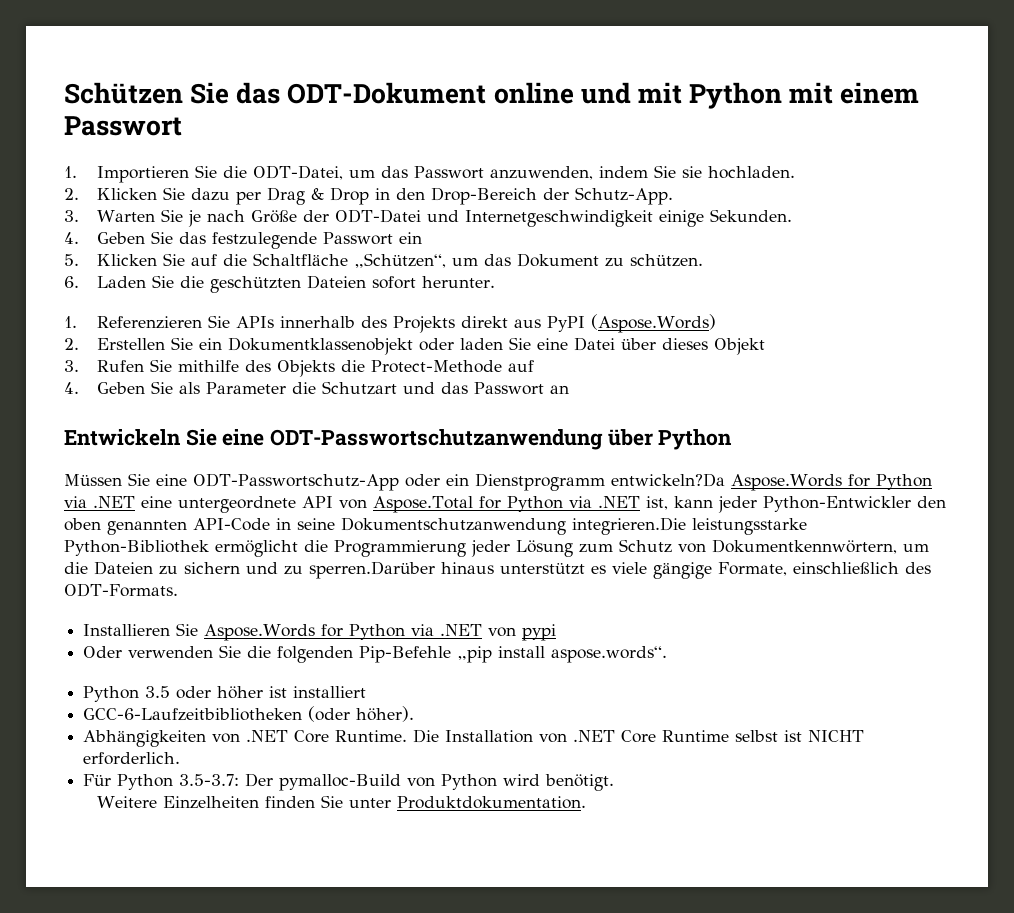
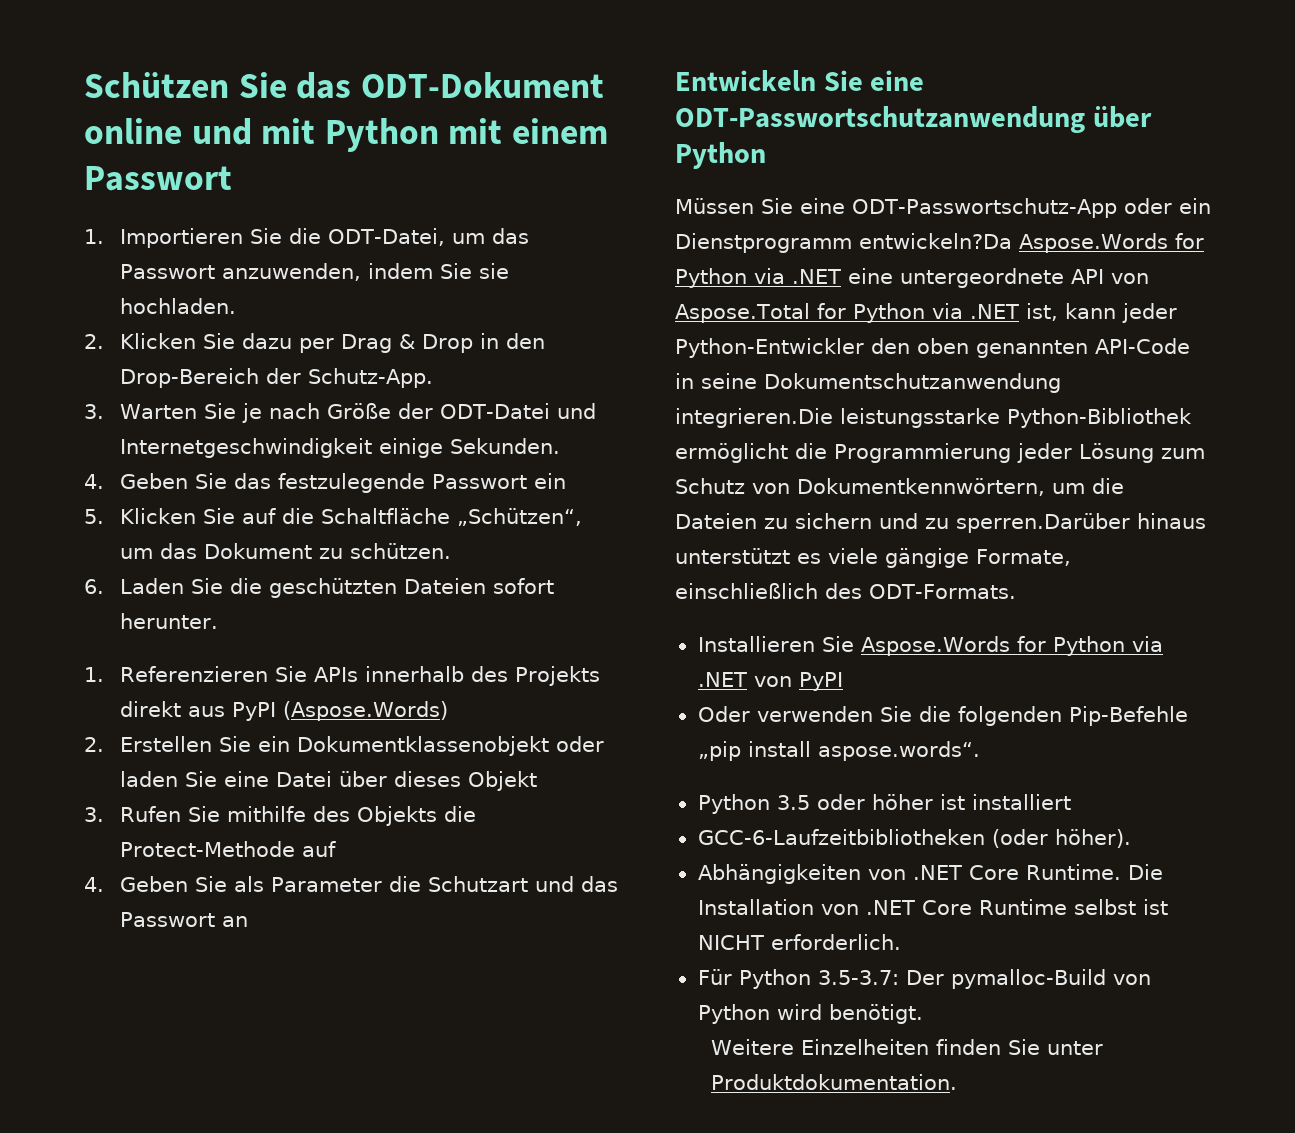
- Installieren Sie Aspose.Words for Python via .NET von pypi
+ Installieren Sie Aspose.Words for Python via .NET von PyPI

